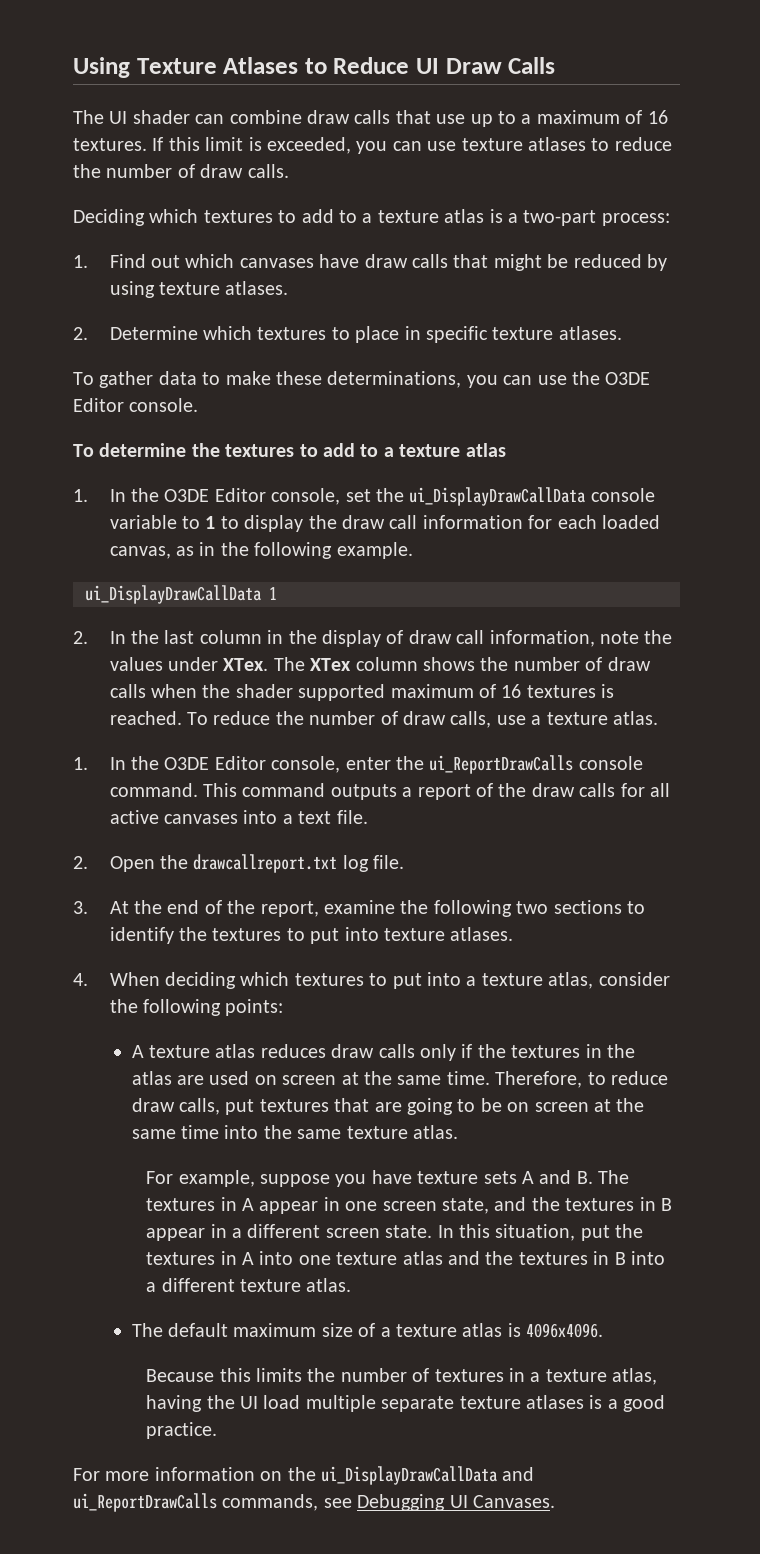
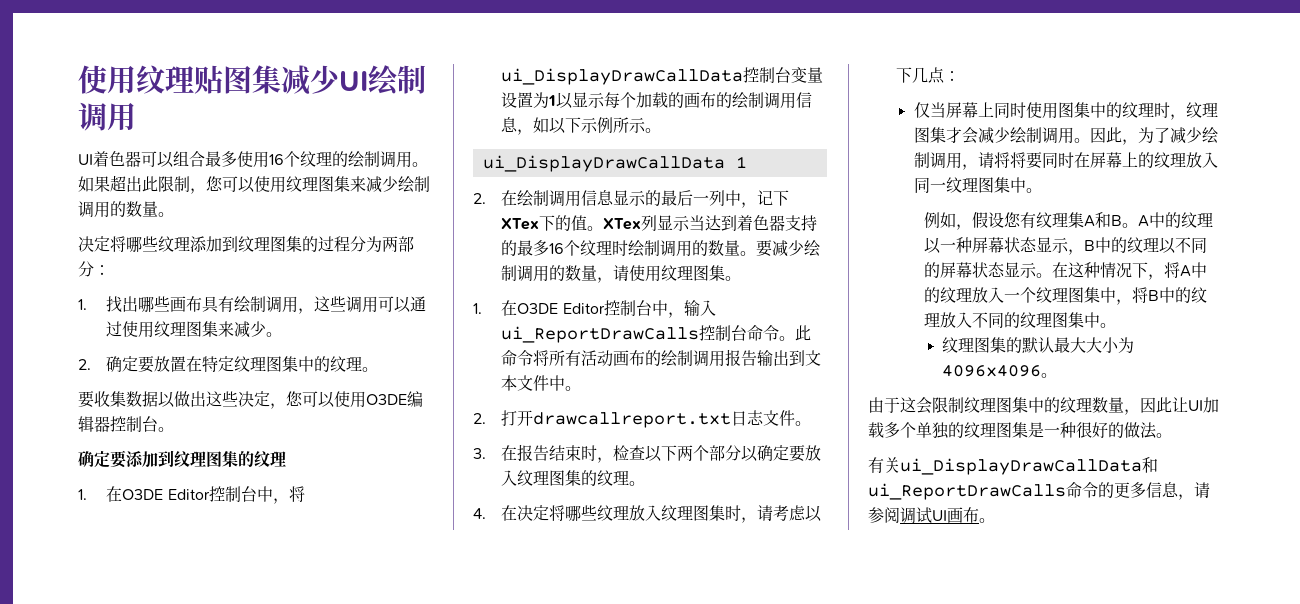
- Using Texture Atlases to Reduce UI Draw Calls
- The UI shader can combine draw calls that use up to a maximum of 16 textures. If this limit is exceeded, you can use texture atlases to reduce the number of draw calls.
- Deciding which textures to add to a texture atlas is a two-part process:
- 1. Find out which canvases have draw calls that might be reduced by using texture atlases.
- 2. Determine which textures to place in specific texture atlases.
- To gather data to make these determinations, you can use the O3DE Editor console.
- To determine the textures to add to a texture atlas
- 1. In the O3DE Editor console, set the ui_DisplayDrawCallData console variable to 1 to display the draw call information for each loaded canvas, as in the following example.
+ 使用纹理贴图集减少UI绘制调用
+ UI着色器可以组合最多使用16个纹理的绘制调用。如果超出此限制，您可以使用纹理图集来减少绘制调用的数量。
+ 决定将哪些纹理添加到纹理图集的过程分为两部分：
+ 1.找出哪些画布具有绘制调用，这些调用可以通过使用纹理图集来减少。
+ 2.确定要放置在特定纹理图集中的纹理。
+ 要收集数据以做出这些决定，您可以使用O3DE编辑器控制台。
+ 确定要添加到纹理图集的纹理
+ 1.在O3DE Editor控制台中，将ui_DisplayDrawCallData控制台变量设置为1以显示每个加载的画布的绘制调用信息，如以下示例所示。
  ui_DisplayDrawCallData 1
- 2. In the last column in the display of draw call information, note the values under XTex. The XTex column shows the number of draw calls when the shader supported maximum of 16 textures is reached. To reduce the number of draw calls, use a texture atlas.
- 1. In the O3DE Editor console, enter the ui_ReportDrawCalls console command. This command outputs a report of the draw calls for all active canvases into a text file.
- 2. Open the drawcallreport.txt log file.
- 3. At the end of the report, examine the following two sections to identify the textures to put into texture atlases.
- 4. When deciding which textures to put into a texture atlas, consider the following points:
- A texture atlas reduces draw calls only if the textures in the atlas are used on screen at the same time. Therefore, to reduce draw calls, put textures that are going to be on screen at the same time into the same texture atlas.
- For example, suppose you have texture sets A and B. The textures in A appear in one screen state, and the textures in B appear in a different screen state. In this situation, put the textures in A into one texture atlas and the textures in B into a different texture atlas.
- The default maximum size of a texture atlas is 4096x4096.
- Because this limits the number of textures in a texture atlas, having the UI load multiple separate texture atlases is a good practice.
- For more information on the ui_DisplayDrawCallData and ui_ReportDrawCalls commands, see Debugging UI Canvases.
+ 2.在绘制调用信息显示的最后一列中，记下XTex下的值。XTex列显示当达到着色器支持的最多16个纹理时绘制调用的数量。要减少绘制调用的数量，请使用纹理图集。
+ 1.在O3DE Editor控制台中，输入ui_ReportDrawCalls控制台命令。此命令将所有活动画布的绘制调用报告输出到文本文件中。
+ 2.打开drawcallreport.txt日志文件。
+ 3.在报告结束时，检查以下两个部分以确定要放入纹理图集的纹理。
+ 4.在决定将哪些纹理放入纹理图集时，请考虑以下几点：
+ 仅当屏幕上同时使用图集中的纹理时，纹理图集才会减少绘制调用。因此，为了减少绘制调用，请将将要同时在屏幕上的纹理放入同一纹理图集中。
+ 例如，假设您有纹理集A和B。A中的纹理以一种屏幕状态显示，B中的纹理以不同的屏幕状态显示。在这种情况下，将A中的纹理放入一个纹理图集中，将B中的纹理放入不同的纹理图集中。
+ 纹理图集的默认最大大小为4096x4096。
+ 由于这会限制纹理图集中的纹理数量，因此让UI加载多个单独的纹理图集是一种很好的做法。
+ 有关ui_DisplayDrawCallData和ui_ReportDrawCalls命令的更多信息，请参阅调试UI画布。

